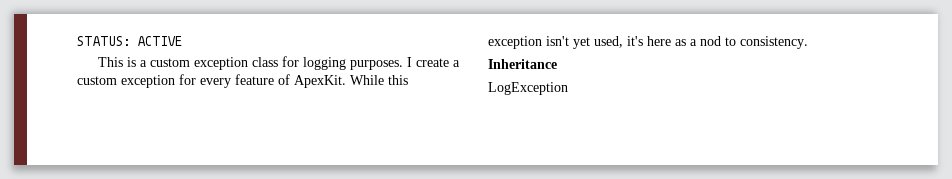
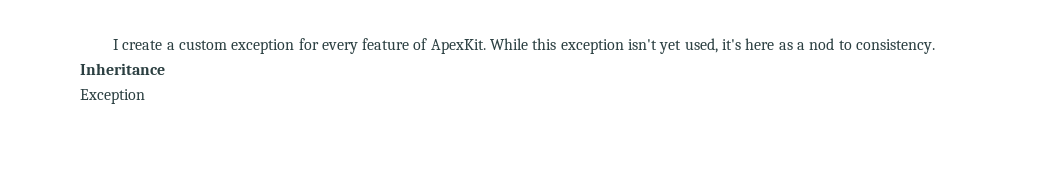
- STATUS: ACTIVE
- This is a custom exception class for logging purposes.
- LogException
+ Exception

